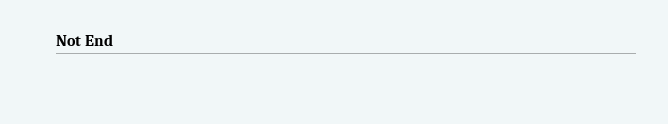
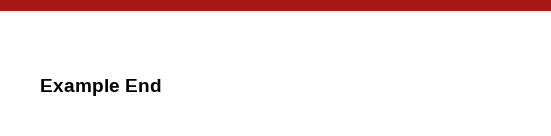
- Not End
+ Example End

